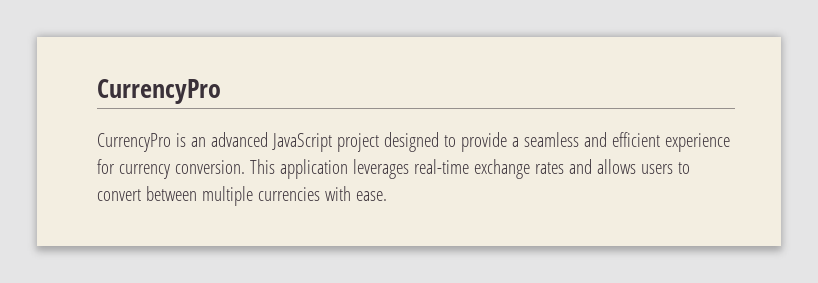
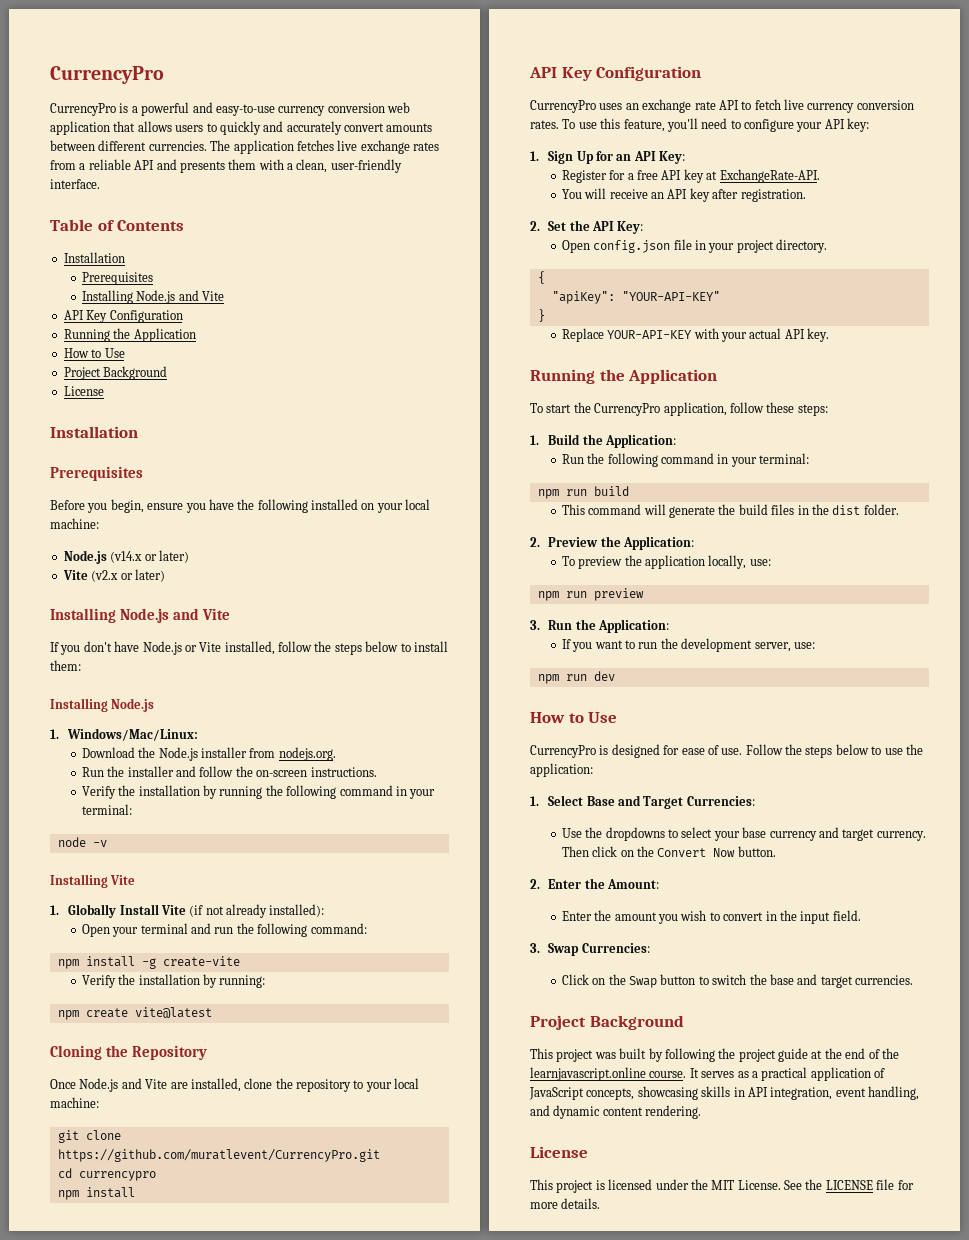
- CurrencyPro is an advanced JavaScript project designed to provide a seamless and efficient experience for currency conversion. This application leverages real-time exchange rates and allows users to convert between multiple currencies with ease.
+ CurrencyPro is a powerful and easy-to-use currency conversion web application that allows users to quickly and accurately convert amounts between different currencies. The application fetches live exchange rates from a reliable API and presents them with a clean, user-friendly interface.
+ Table of Contents
+ Installation
+ Prerequisites
+ Installing Node.js and Vite
+ API Key Configuration
+ Running the Application
+ How to Use
+ Project Background
+ License
+ Installation
+ Prerequisites
+ Before you begin, ensure you have the following installed on your local machine:
+ Node.js (v14.x or later)
+ Vite (v2.x or later)
+ Installing Node.js and Vite
+ If you don't have Node.js or Vite installed, follow the steps below to install them:
+ Installing Node.js
+ 1. Windows/Mac/Linux:
+ Download the Node.js installer from nodejs.org.
+ Run the installer and follow the on-screen instructions.
+ Verify the installation by running the following command in your terminal:
+ node -v
+ Installing Vite
+ 1. Globally Install Vite (if not already installed):
+ Open your terminal and run the following command:
+ npm install -g create-vite
+ Verify the installation by running:
+ npm create vite@latest
+ Cloning the Repository
+ Once Node.js and Vite are installed, clone the repository to your local machine:
+ git clone https://github.com/muratlevent/CurrencyPro.git
+ cd currencypro
+ npm install
+ API Key Configuration
+ CurrencyPro uses an exchange rate API to fetch live currency conversion rates. To use this feature, you'll need to configure your API key:
+ 1. Sign Up for an API Key:
+ Register for a free API key at ExchangeRate-API.
+ You will receive an API key after registration.
+ 2. Set the API Key:
+ Open config.json file in your project directory.
+ {
+ "apiKey": "YOUR-API-KEY"
+ }
+ Replace YOUR-API-KEY with your actual API key.
+ Running the Application
+ To start the CurrencyPro application, follow these steps:
+ 1. Build the Application:
+ Run the following command in your terminal:
+ npm run build
+ This command will generate the build files in the dist folder.
+ 2. Preview the Application:
+ To preview the application locally, use:
+ npm run preview
+ 3. Run the Application:
+ If you want to run the development server, use:
+ npm run dev
+ How to Use
+ CurrencyPro is designed for ease of use. Follow the steps below to use the application:
+ 1. Select Base and Target Currencies:
+ Use the dropdowns to select your base currency and target currency. Then click on the Convert Now button.
+ 2. Enter the Amount:
+ Enter the amount you wish to convert in the input field.
+ 3. Swap Currencies:
+ Click on the Swap button to switch the base and target currencies.
+ Project Background
+ This project was built by following the project guide at the end of the learnjavascript.online course. It serves as a practical application of JavaScript concepts, showcasing skills in API integration, event handling, and dynamic content rendering.
+ License
+ This project is licensed under the MIT License. See the LICENSE file for more details.

